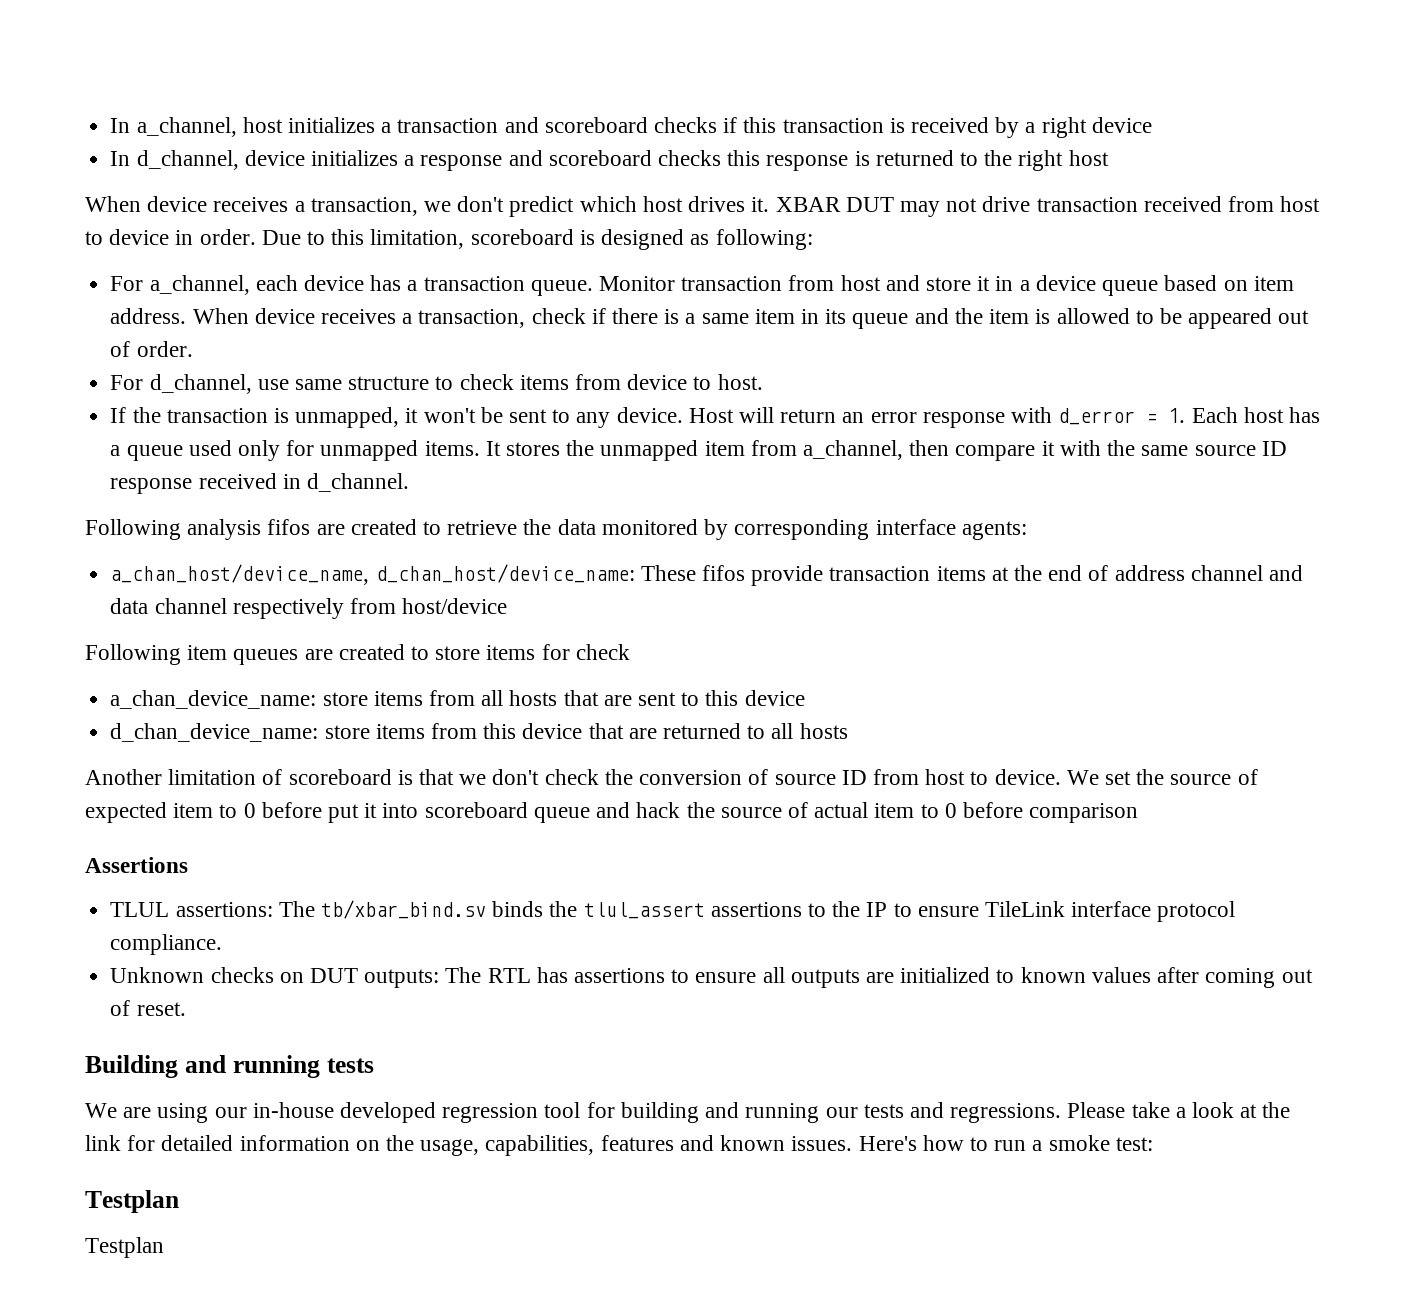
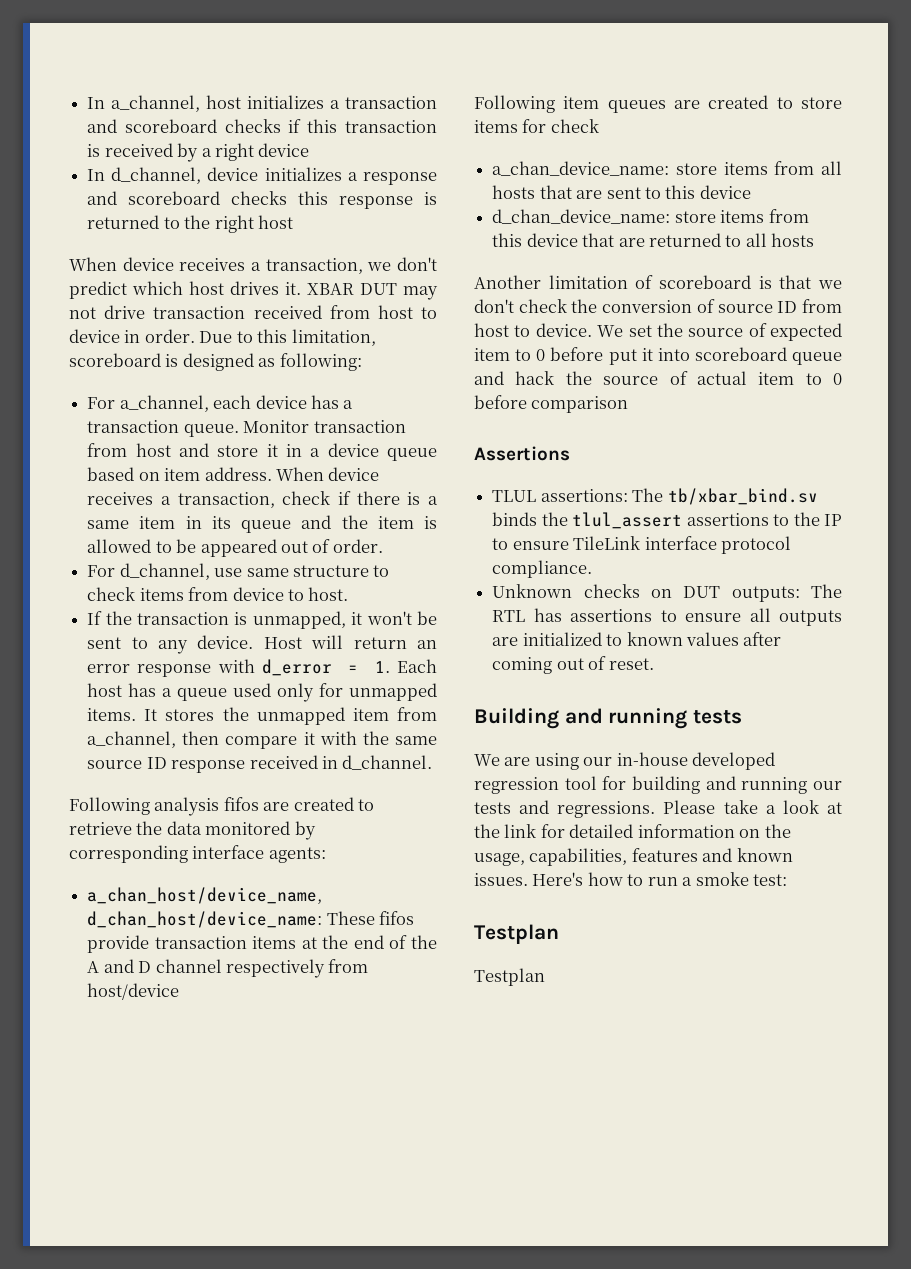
- a_chan_host/device_name, d_chan_host/device_name: These fifos provide transaction items at the end of address channel and data channel respectively from host/device
+ a_chan_host/device_name, d_chan_host/device_name: These fifos provide transaction items at the end of the A and D channel respectively from host/device

